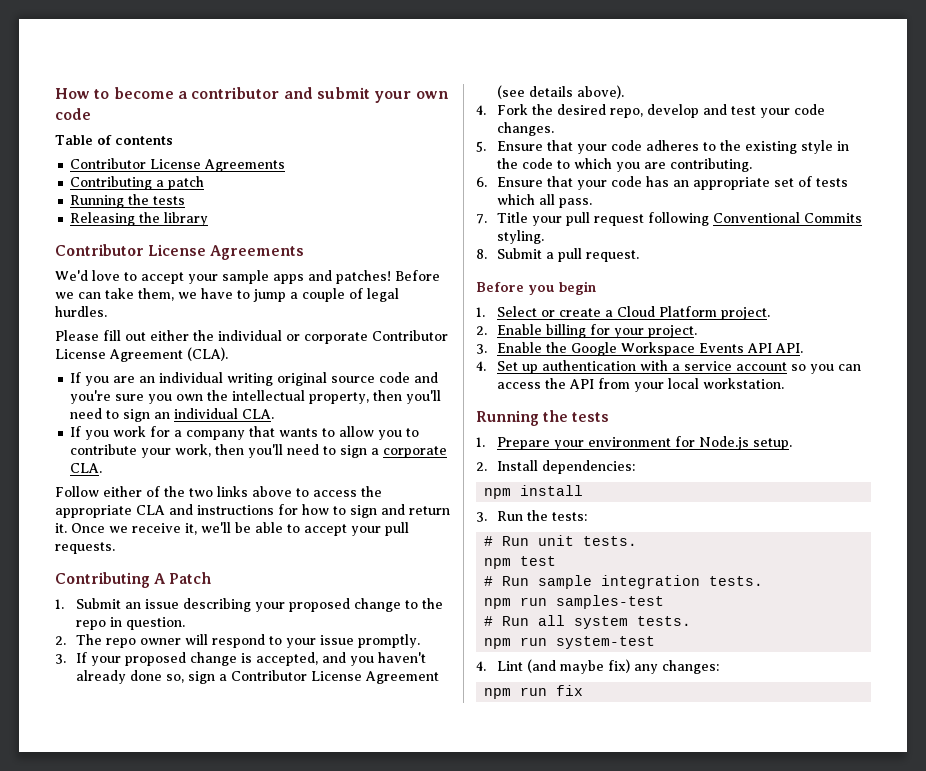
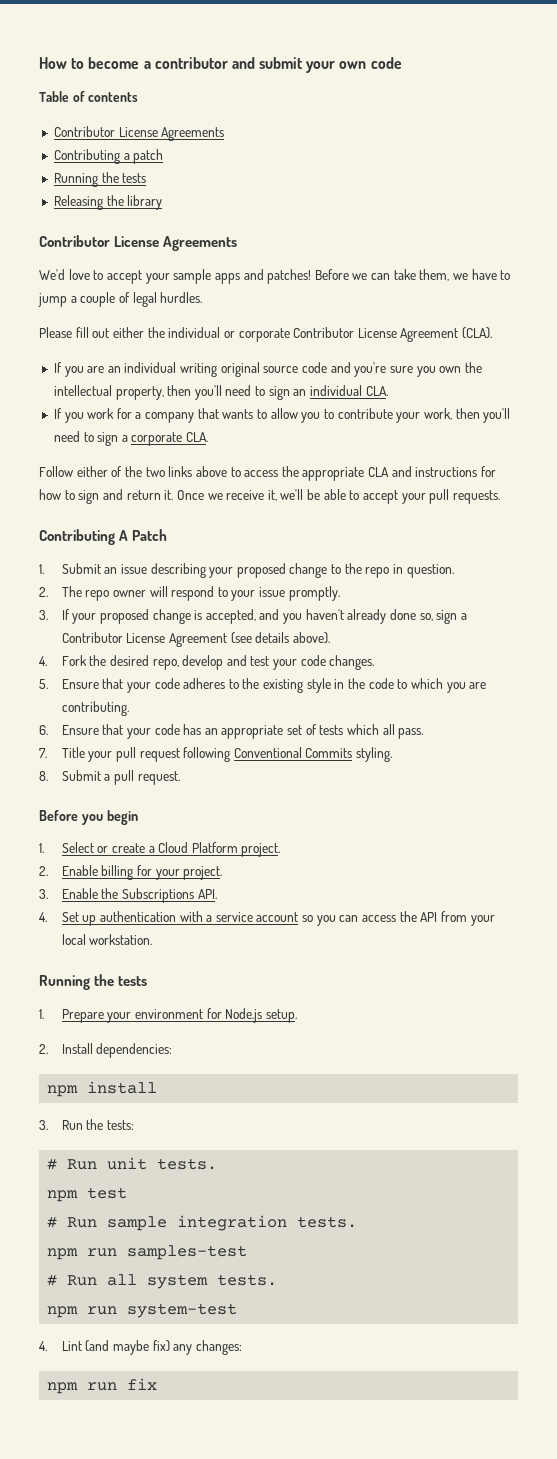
- 3. Enable the Google Workspace Events API API.
+ 3. Enable the Subscriptions API.

